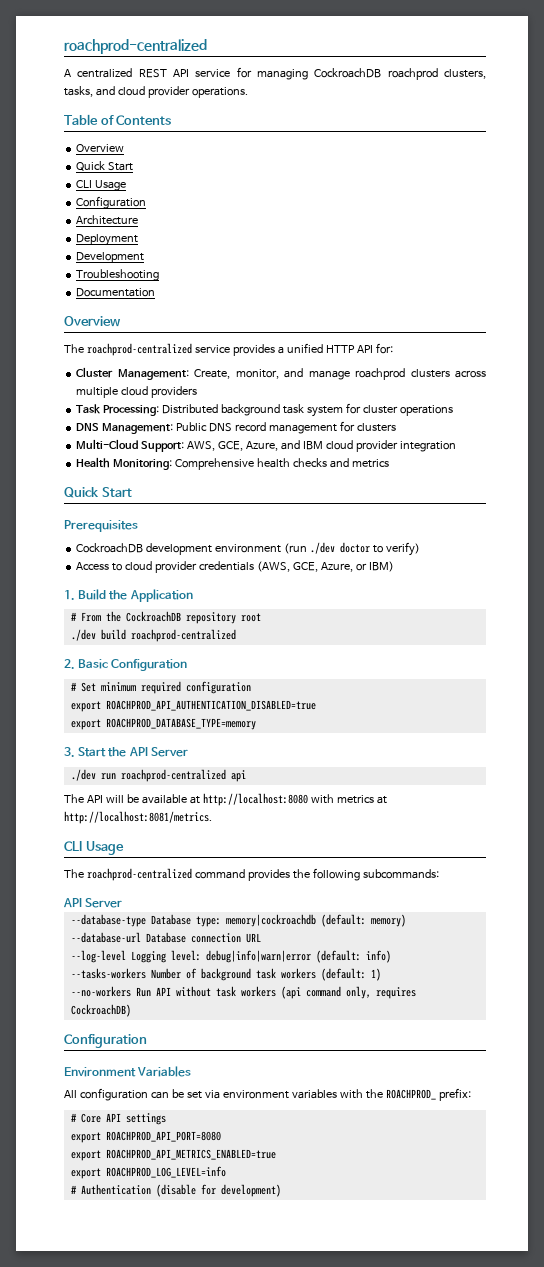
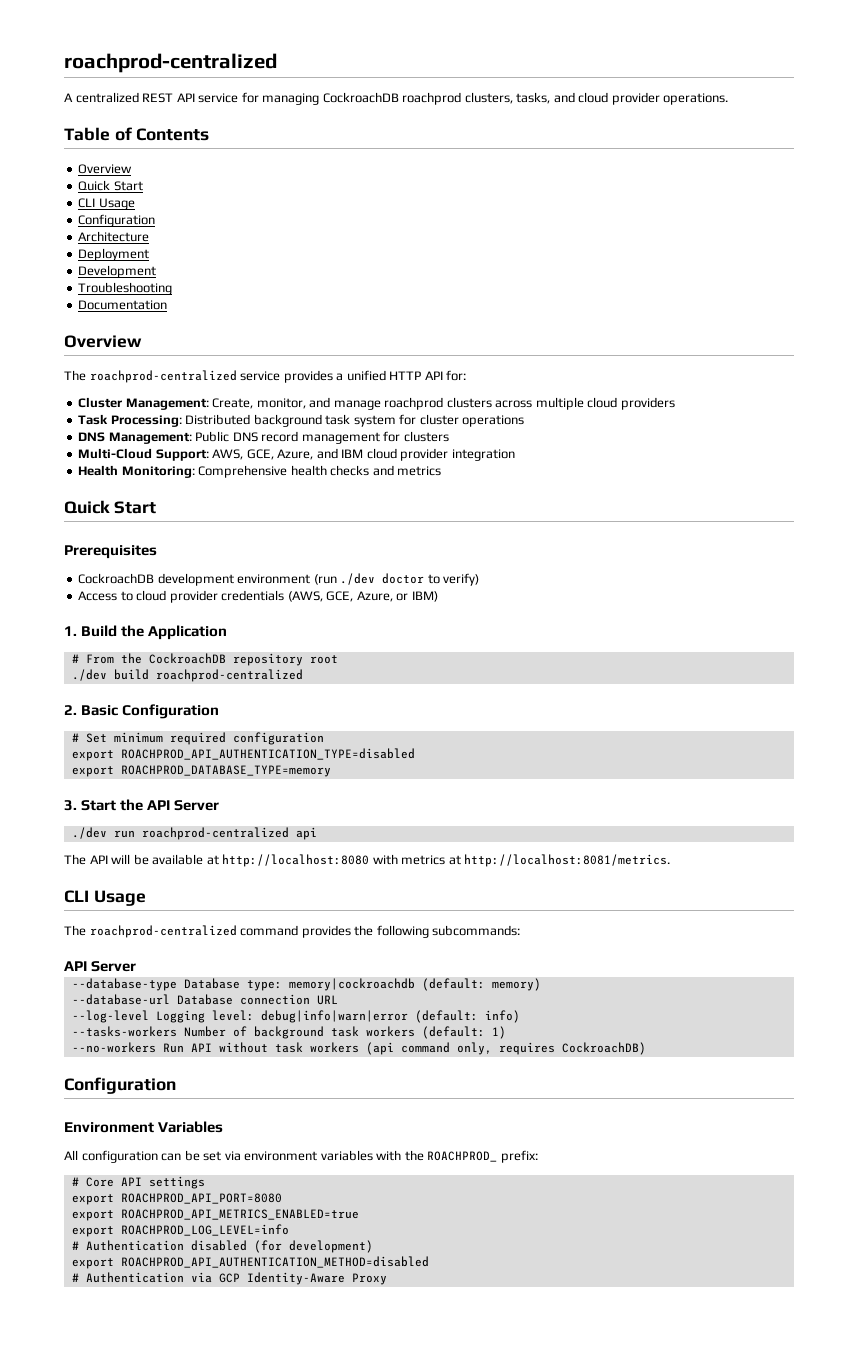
- export ROACHPROD_API_AUTHENTICATION_DISABLED=true
+ export ROACHPROD_API_AUTHENTICATION_TYPE=disabled
- # Authentication (disable for development)
+ # Authentication disabled (for development)
+ export ROACHPROD_API_AUTHENTICATION_METHOD=disabled
+ # Authentication via GCP Identity-Aware Proxy

